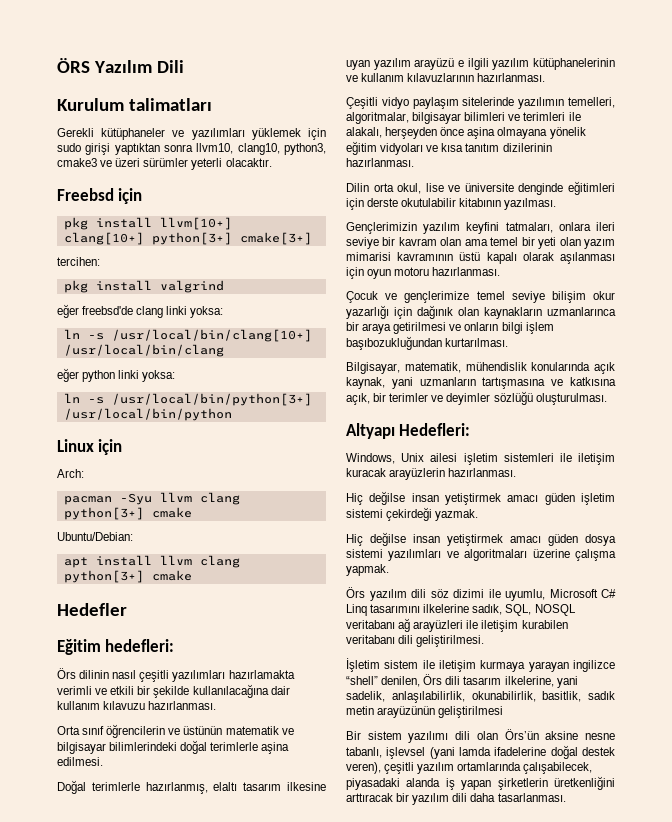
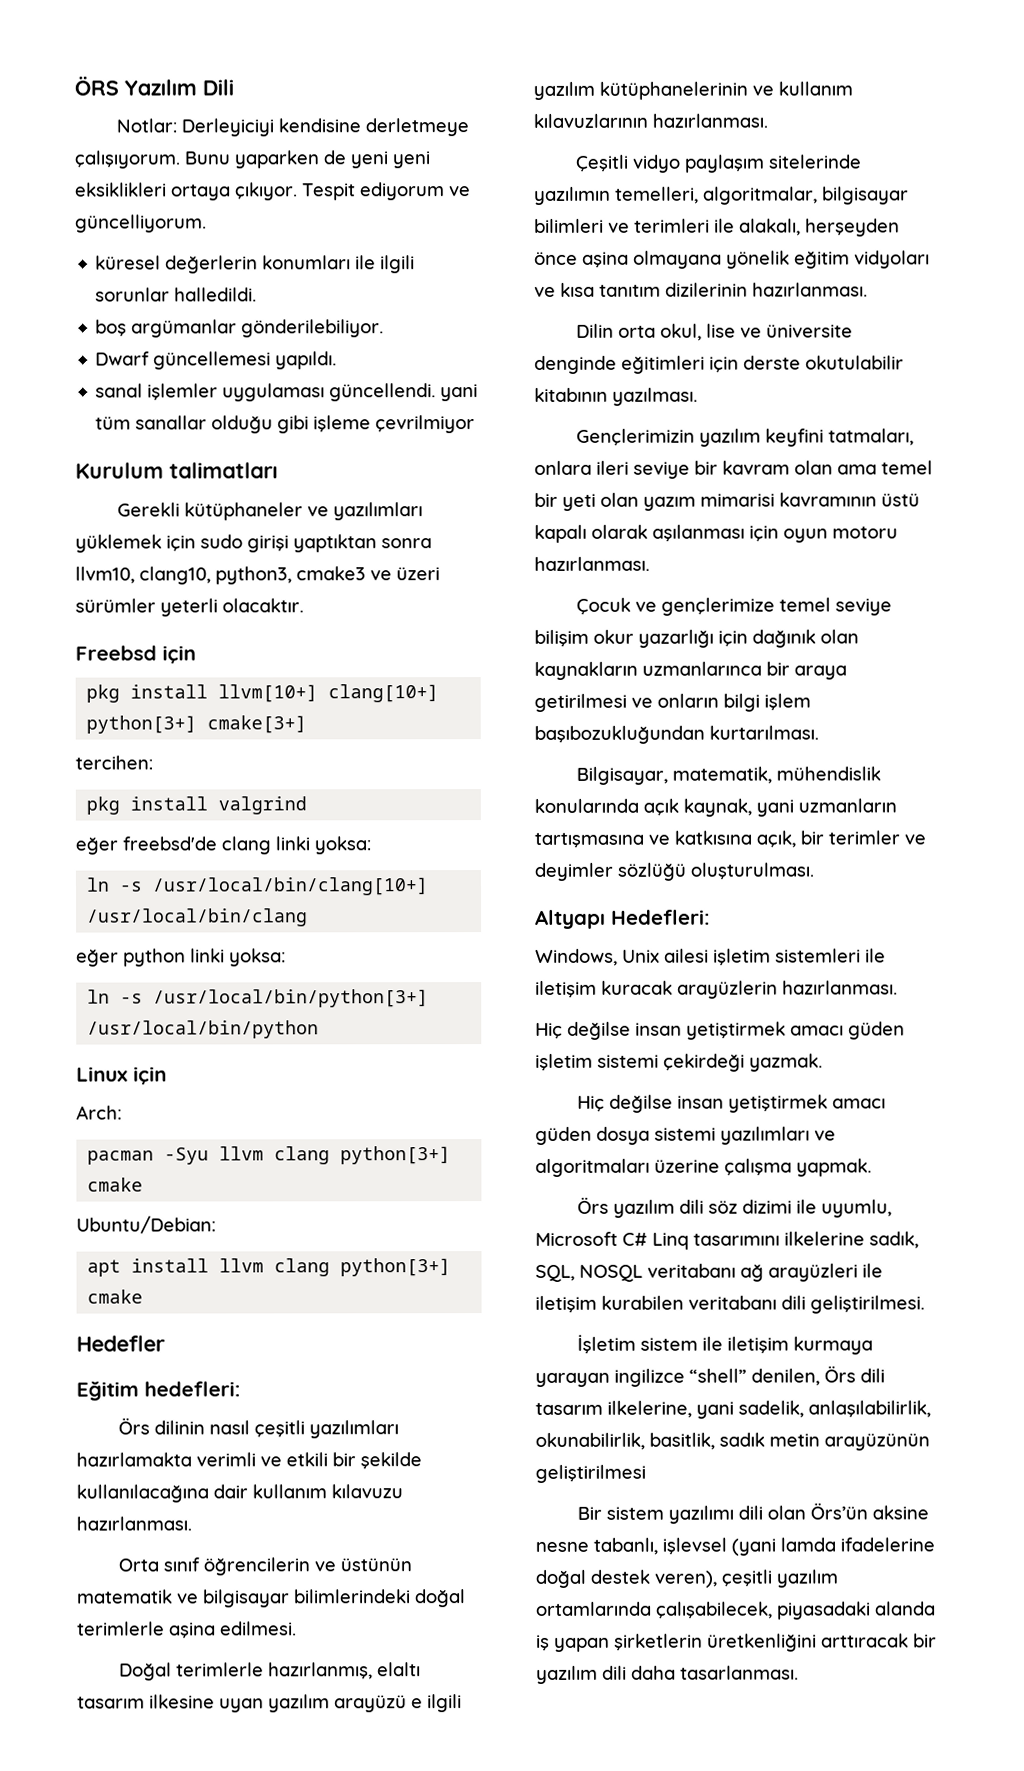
+ Notlar: Derleyiciyi kendisine derletmeye çalışıyorum. Bunu yaparken de yeni yeni eksiklikleri ortaya çıkıyor. Tespit ediyorum ve güncelliyorum.
+ küresel değerlerin konumları ile ilgili sorunlar halledildi.
+ boş argümanlar gönderilebiliyor.
+ Dwarf güncellemesi yapıldı.
+ sanal işlemler uygulaması güncellendi. yani tüm sanallar olduğu gibi işleme çevrilmiyor

